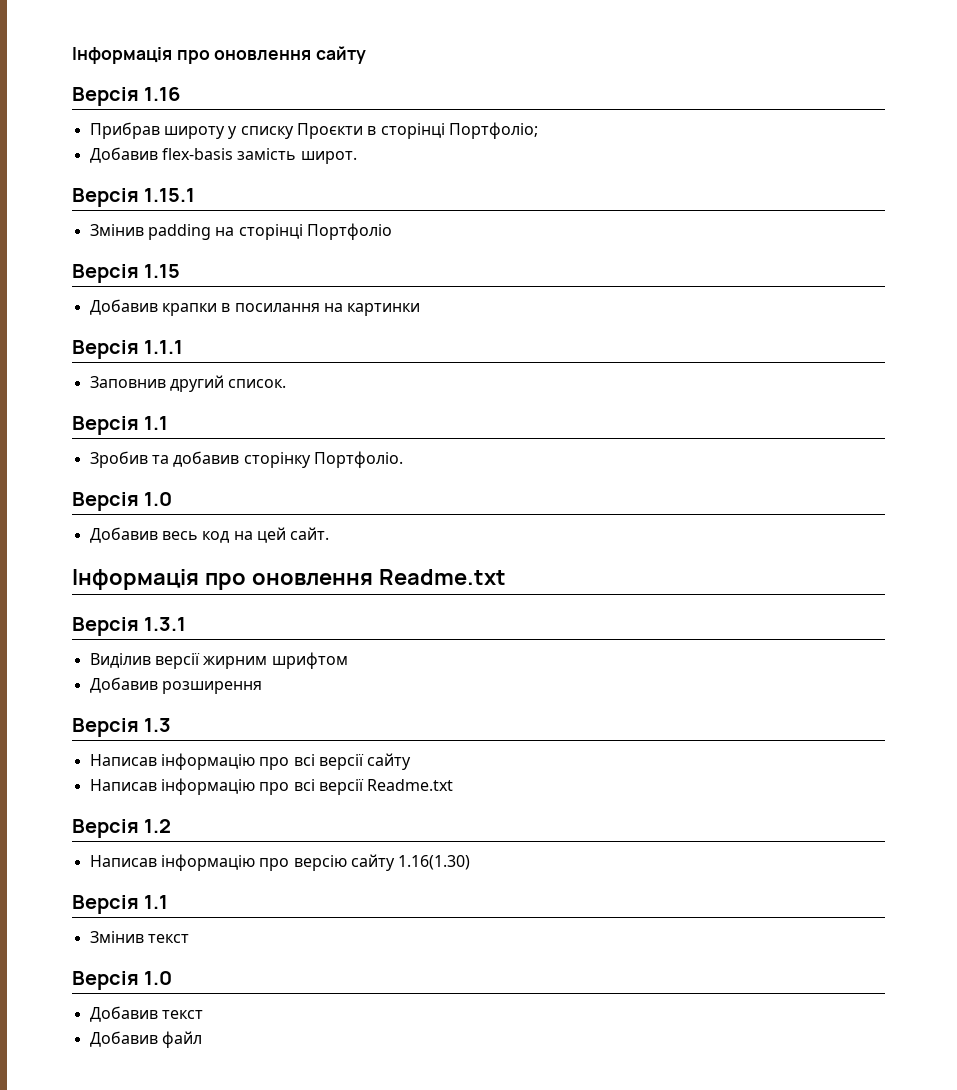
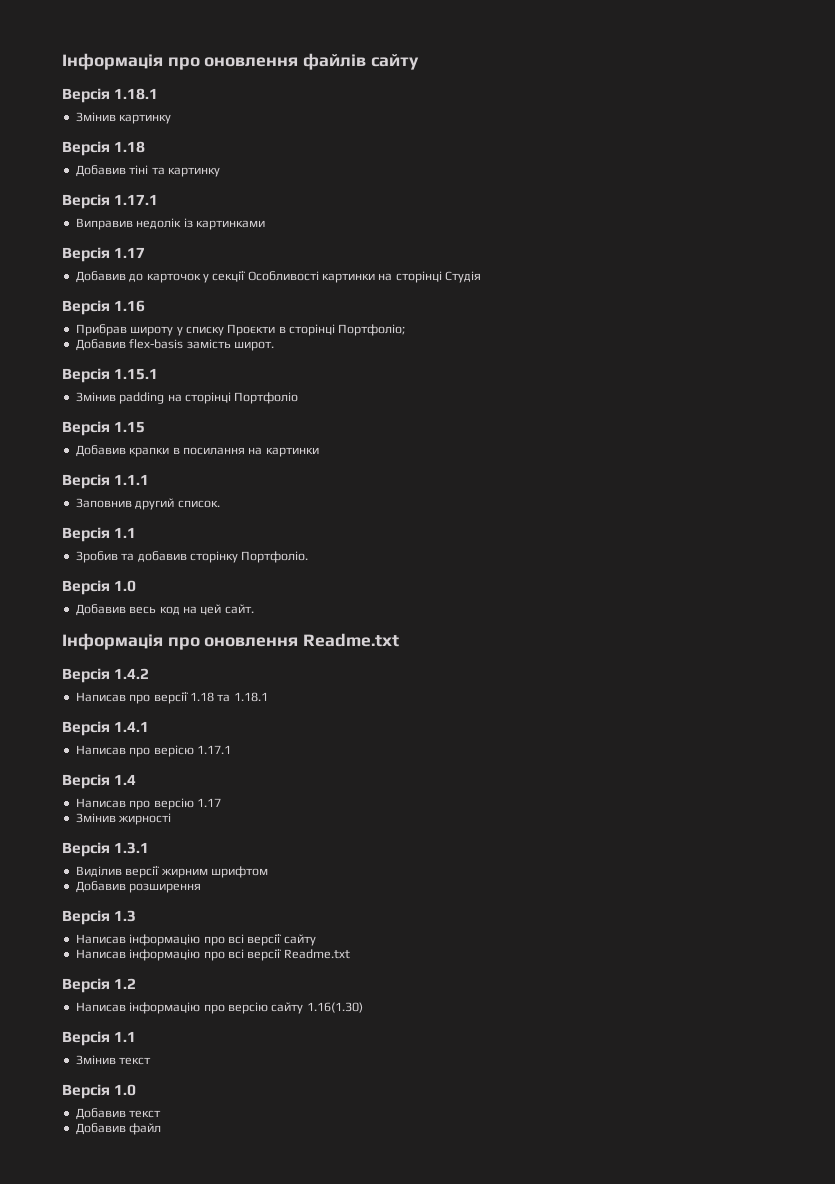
- Інформація про оновлення сайту
+ Інформація про оновлення файлів сайту
+ Версія 1.18.1
+ Змінив картинку
+ Версія 1.18
+ Добавив тіні та картинку
+ Версія 1.17.1
+ Виправив недолік із картинками
+ Версія 1.17
+ Добавив до карточок у секції Особливості картинки на сторінці Студія
+ Версія 1.4.2
+ Написав про версії 1.18 та 1.18.1
+ Версія 1.4.1
+ Написав про верісю 1.17.1
+ Версія 1.4
+ Написав про версію 1.17
+ Змінив жирності

